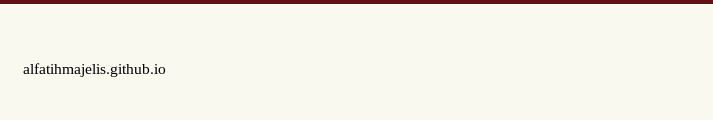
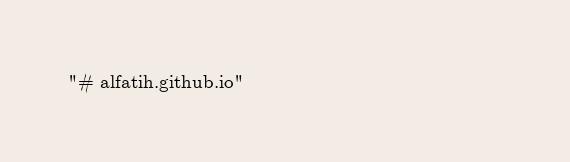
- alfatihmajelis.github.io
+ "# alfatih.github.io"

